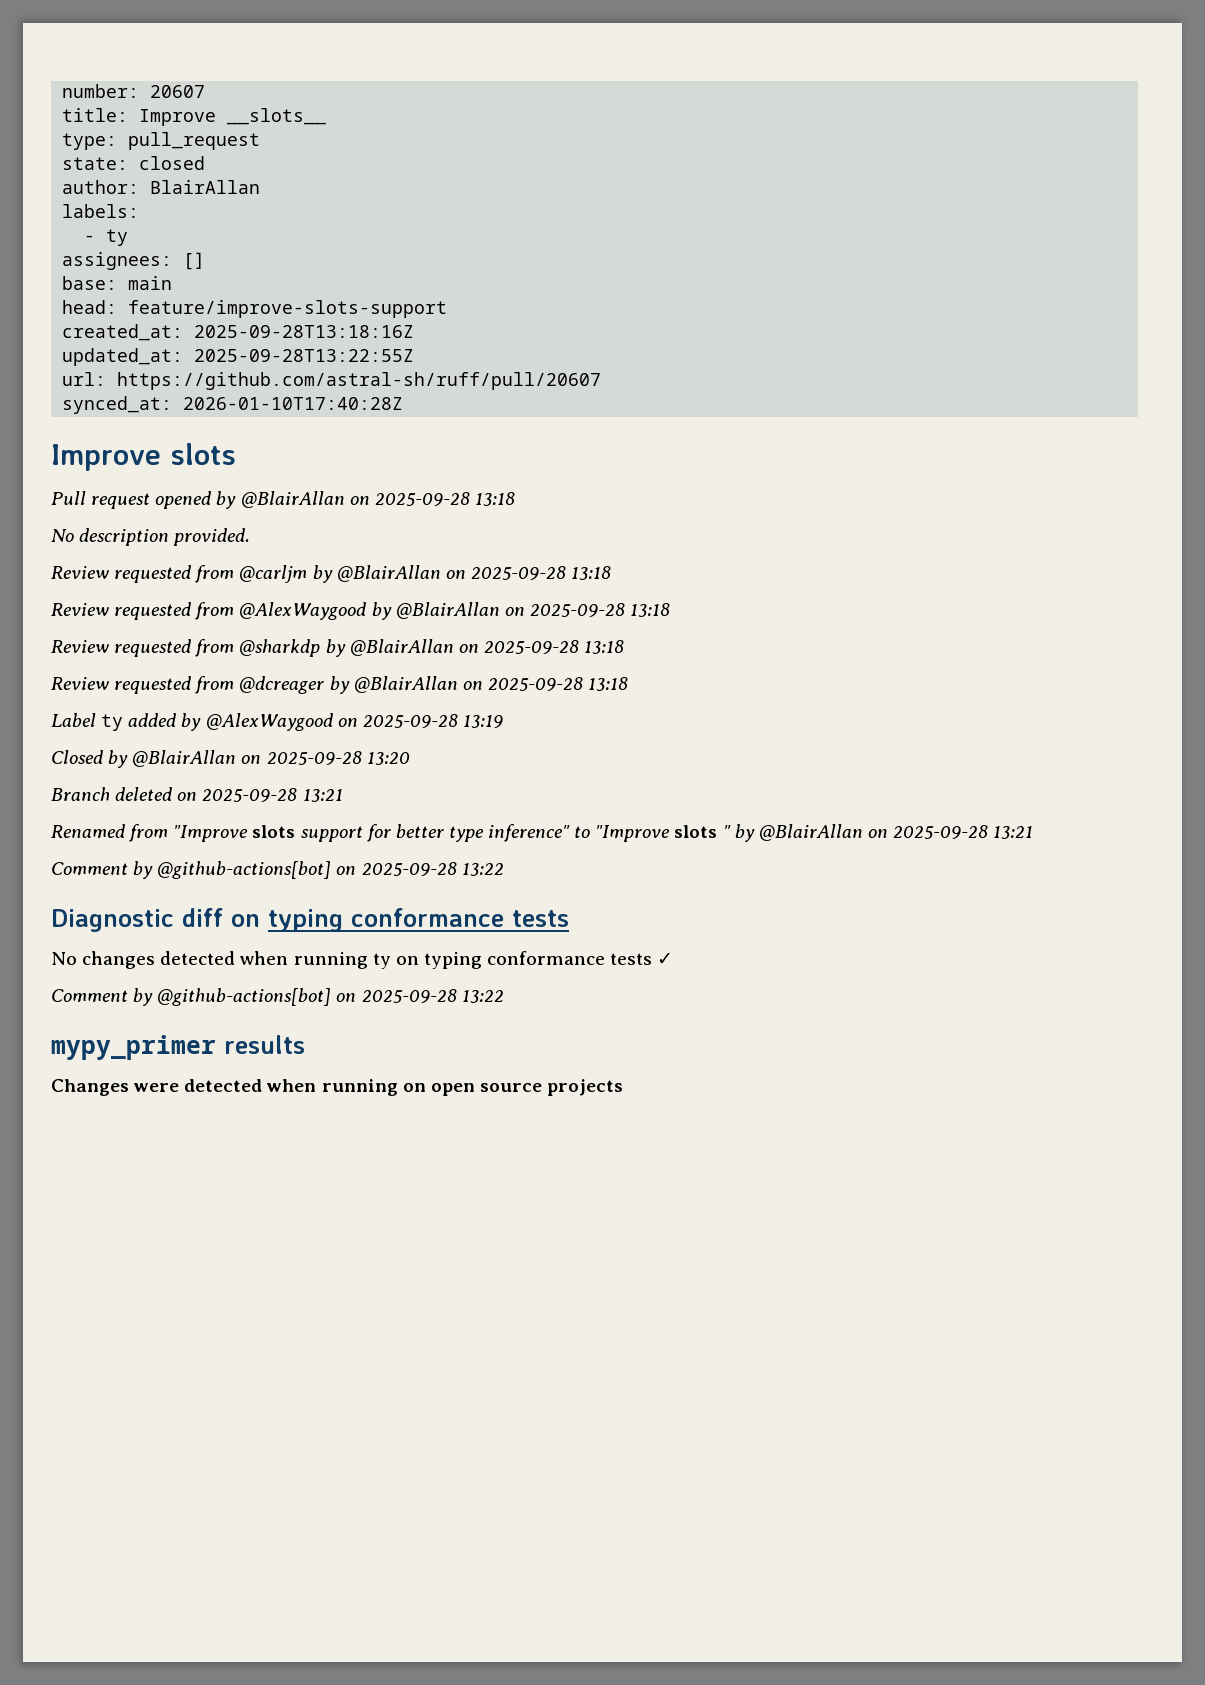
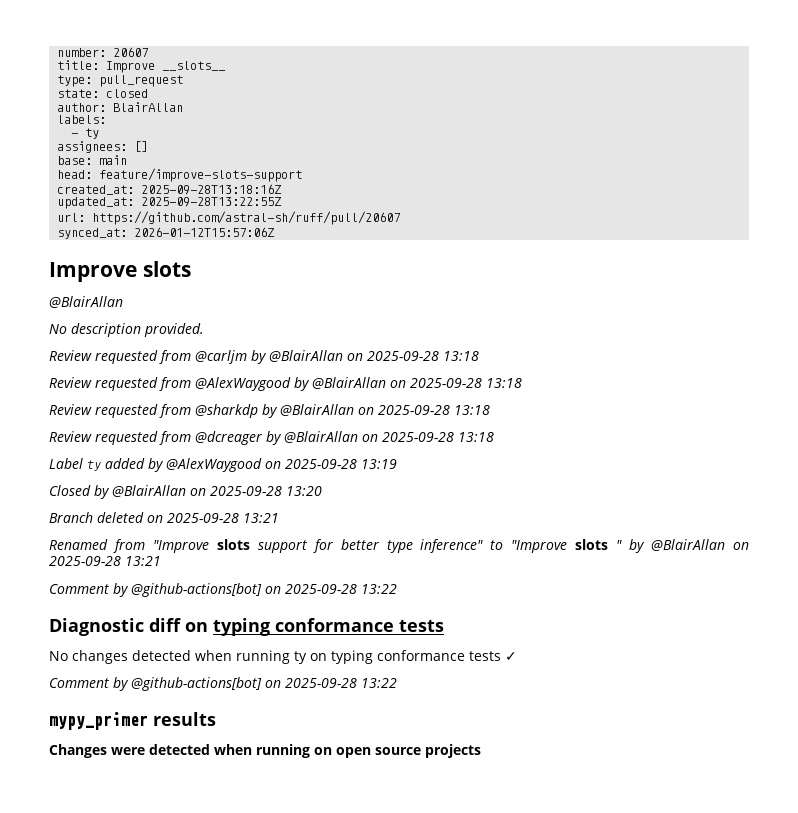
- synced_at: 2026-01-10T17:40:28Z
+ synced_at: 2026-01-12T15:57:06Z
  Improve slots
- Pull request opened by @BlairAllan on 2025-09-28 13:18
+ @BlairAllan

